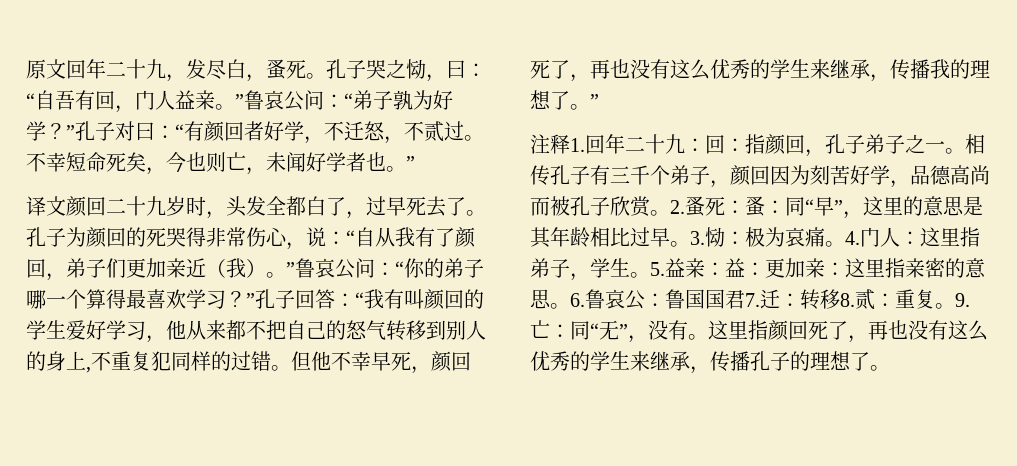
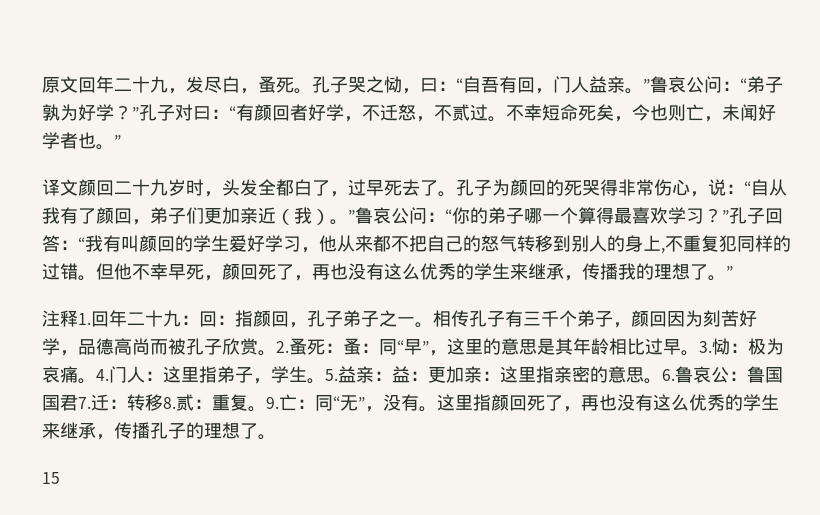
+ 15

